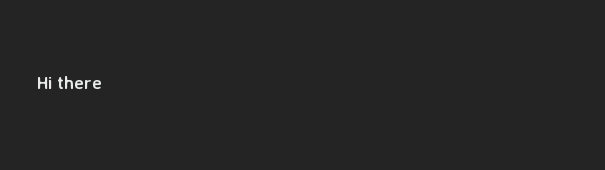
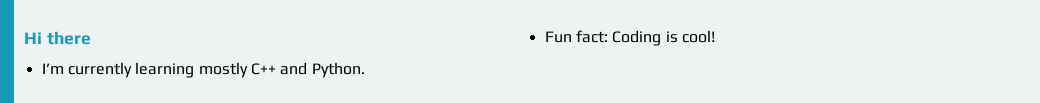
+ I’m currently learning mostly C++ and Python.
+ Fun fact: Coding is cool!

